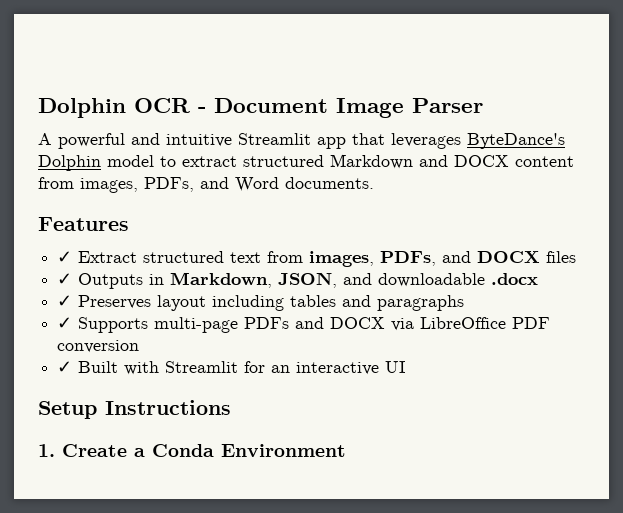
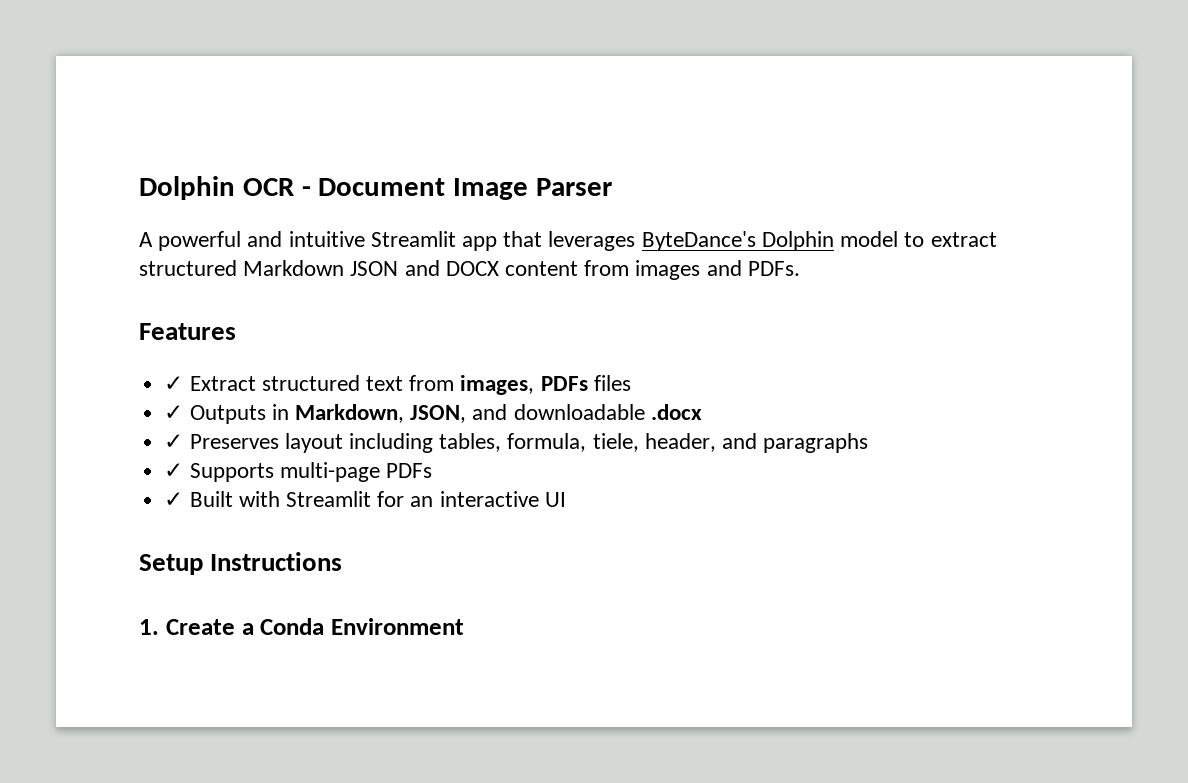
- A powerful and intuitive Streamlit app that leverages ByteDance's Dolphin model to extract structured Markdown and DOCX content from images, PDFs, and Word documents.
+ A powerful and intuitive Streamlit app that leverages ByteDance's Dolphin model to extract structured Markdown JSON and DOCX content from images and PDFs.
- ✓ Extract structured text from images, PDFs, and DOCX files
+ ✓ Extract structured text from images, PDFs files
- ✓ Preserves layout including tables and paragraphs
+ ✓ Preserves layout including tables, formula, tiele, header, and paragraphs
- ✓ Supports multi-page PDFs and DOCX via LibreOffice PDF conversion
+ ✓ Supports multi-page PDFs

